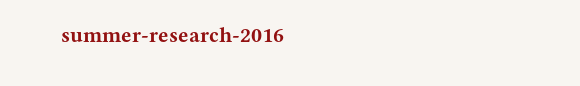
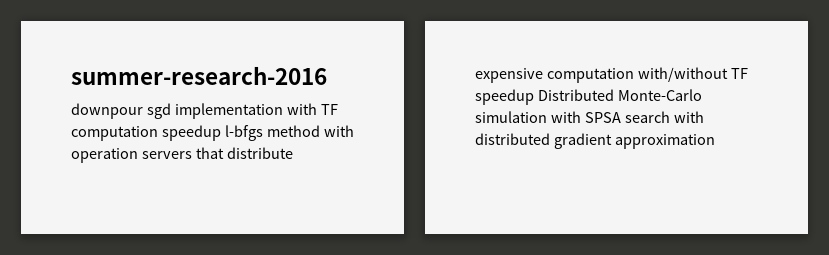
+ downpour sgd implementation with TF computation speedup l-bfgs method with operation servers that distribute expensive computation with/without TF speedup Distributed Monte-Carlo simulation with SPSA search with distributed gradient approximation

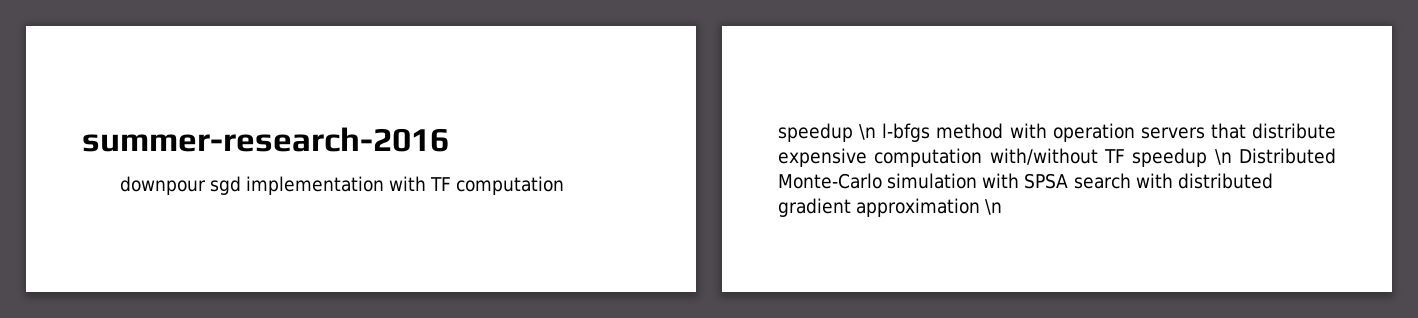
- downpour sgd implementation with TF computation speedup l-bfgs method with operation servers that distribute expensive computation with/without TF speedup Distributed Monte-Carlo simulation with SPSA search with distributed gradient approximation
+ downpour sgd implementation with TF computation speedup \n l-bfgs method with operation servers that distribute expensive computation with/without TF speedup \n Distributed Monte-Carlo simulation with SPSA search with distributed gradient approximation \n

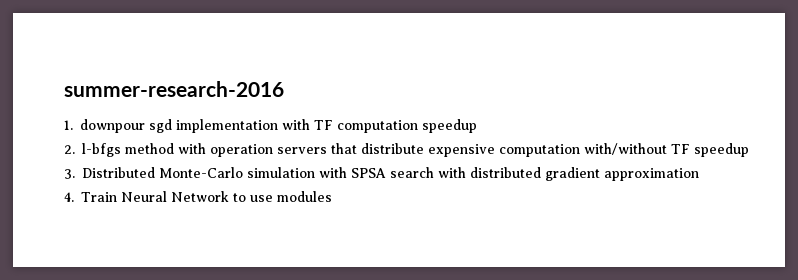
- downpour sgd implementation with TF computation speedup \n l-bfgs method with operation servers that distribute expensive computation with/without TF speedup \n Distributed Monte-Carlo simulation with SPSA search with distributed gradient approximation \n
+ 1. downpour sgd implementation with TF computation speedup
+ 2. l-bfgs method with operation servers that distribute expensive computation with/without TF speedup
+ 3. Distributed Monte-Carlo simulation with SPSA search with distributed gradient approximation
+ 4. Train Neural Network to use modules

